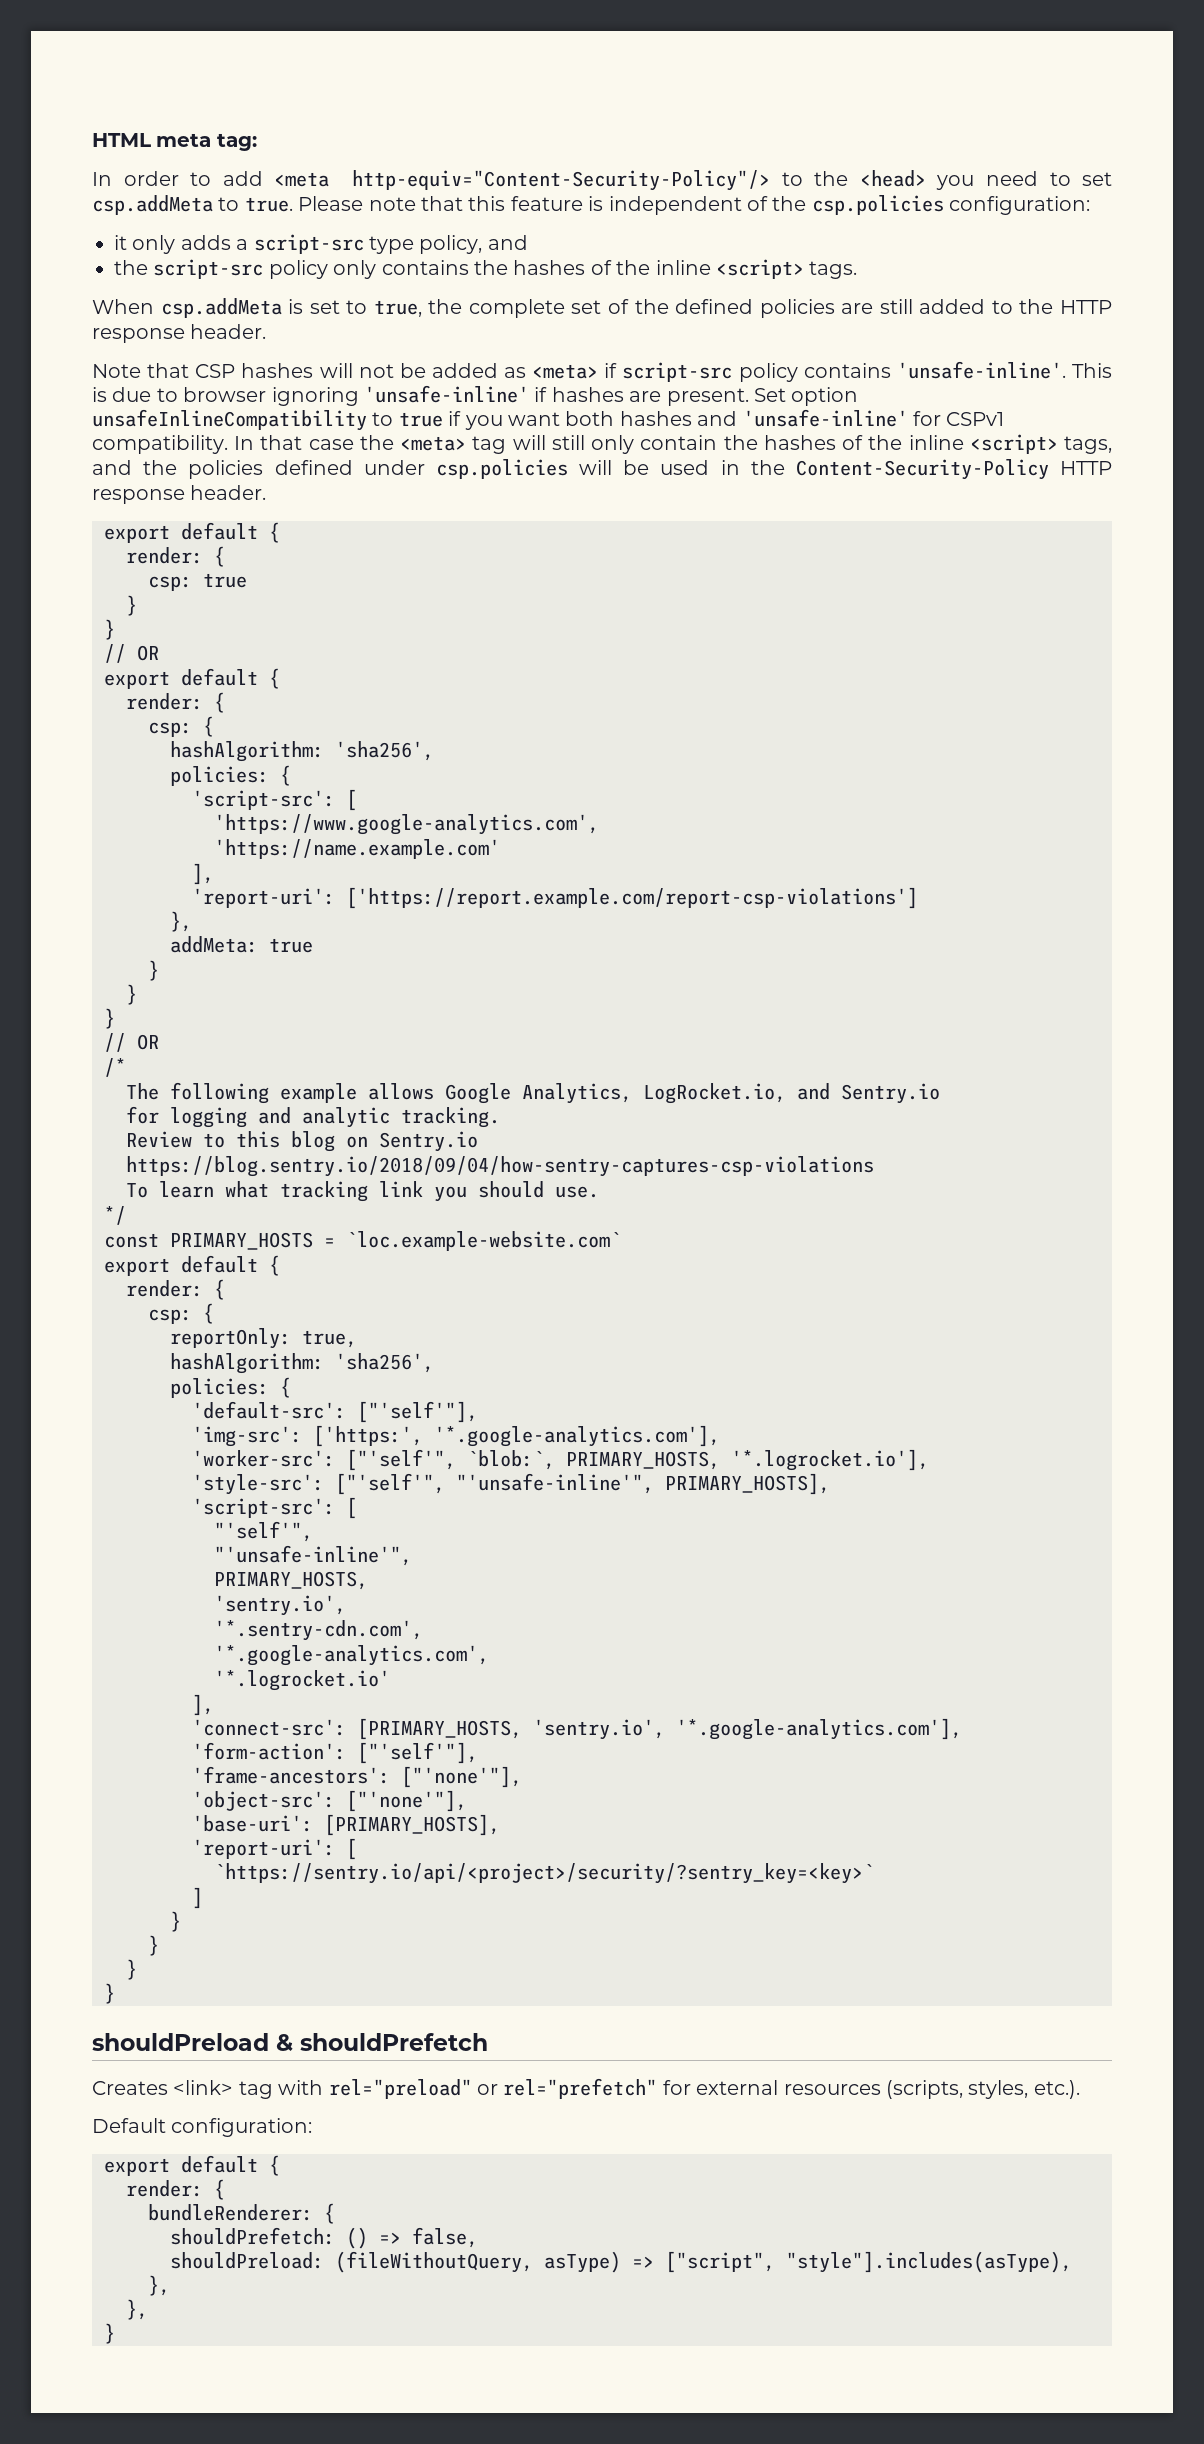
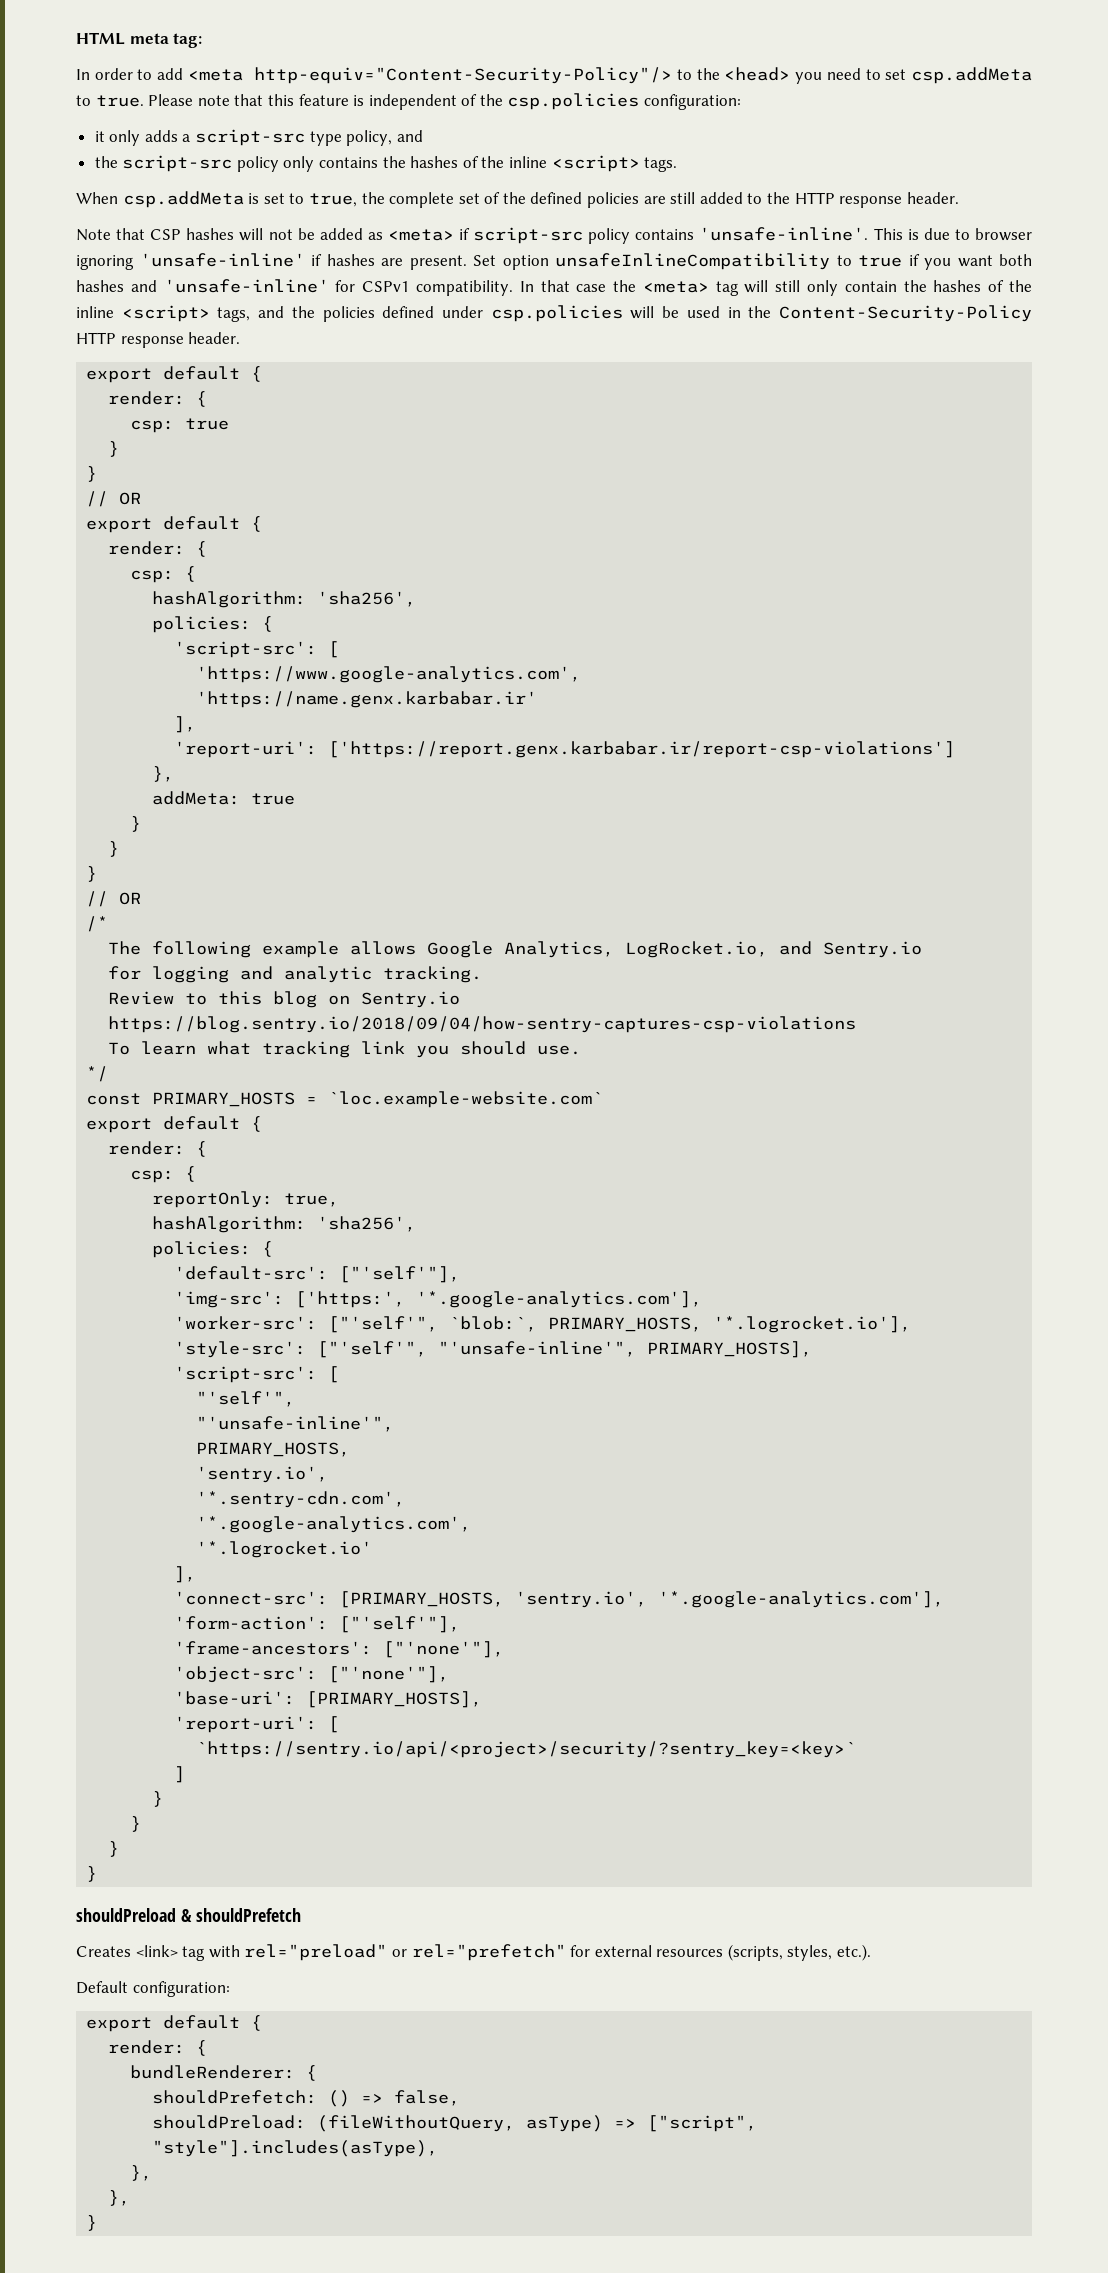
- 'https://name.example.com'
+ 'https://name.genx.karbabar.ir'
- 'report-uri': ['https://report.example.com/report-csp-violations']
+ 'report-uri': ['https://report.genx.karbabar.ir/report-csp-violations']

